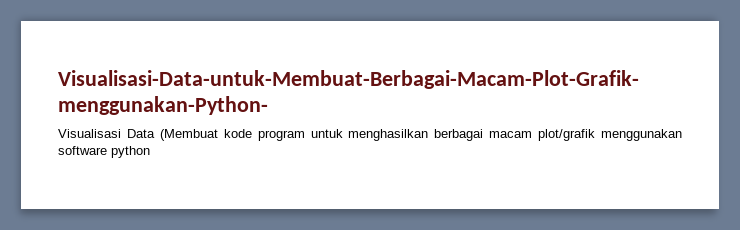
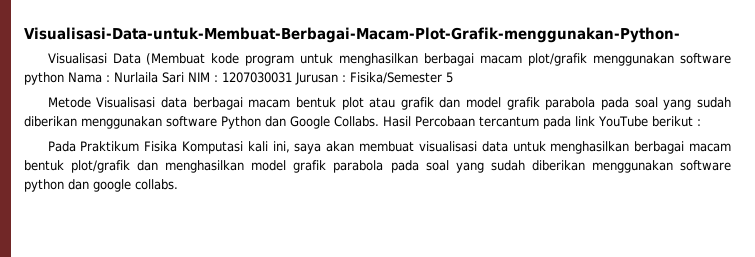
- Visualisasi Data (Membuat kode program untuk menghasilkan berbagai macam plot/grafik menggunakan software python
+ Visualisasi Data (Membuat kode program untuk menghasilkan berbagai macam plot/grafik menggunakan software python Nama : Nurlaila Sari NIM : 1207030031 Jurusan : Fisika/Semester 5
+ Metode Visualisasi data berbagai macam bentuk plot atau grafik dan model grafik parabola pada soal yang sudah diberikan menggunakan software Python dan Google Collabs. Hasil Percobaan tercantum pada link YouTube berikut :
+ Pada Praktikum Fisika Komputasi kali ini, saya akan membuat visualisasi data untuk menghasilkan berbagai macam bentuk plot/grafik dan menghasilkan model grafik parabola pada soal yang sudah diberikan menggunakan software python dan google collabs.

